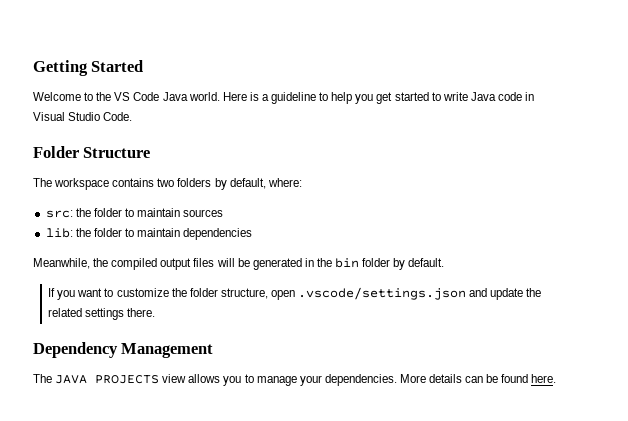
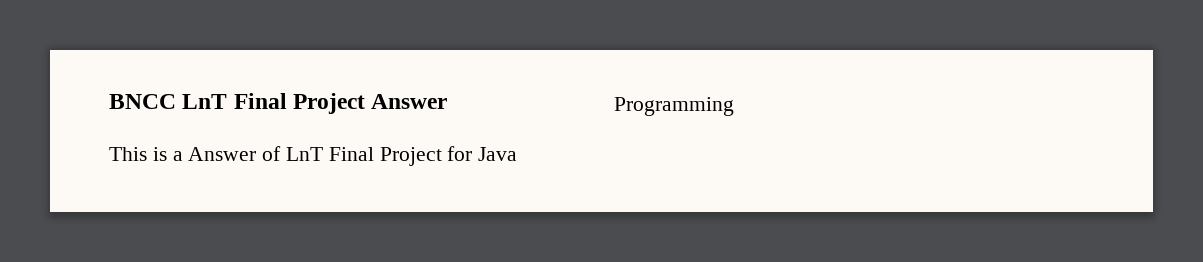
- Getting Started
- Welcome to the VS Code Java world. Here is a guideline to help you get started to write Java code in Visual Studio Code.
- Folder Structure
- The workspace contains two folders by default, where:
- src: the folder to maintain sources
- lib: the folder to maintain dependencies
- Meanwhile, the compiled output files will be generated in the bin folder by default.
- If you want to customize the folder structure, open .vscode/settings.json and update the related settings there.
- Dependency Management
- The JAVA PROJECTS view allows you to manage your dependencies. More details can be found here.
+ BNCC LnT Final Project Answer
+ This is a Answer of LnT Final Project for Java Programming

